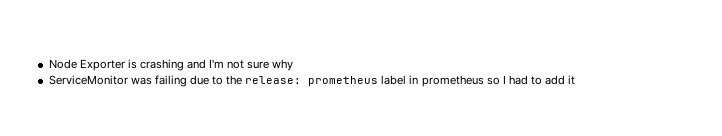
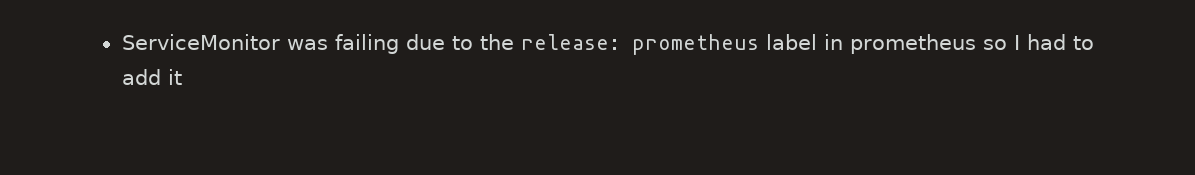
- Node Exporter is crashing and I'm not sure why

